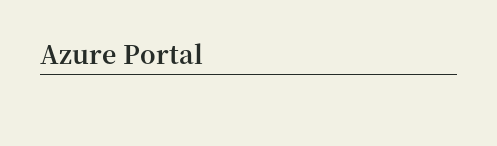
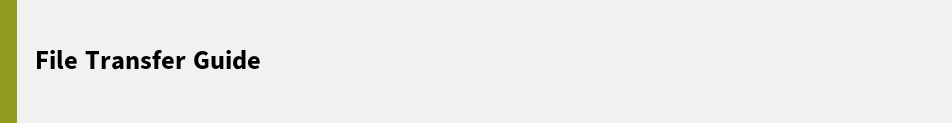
- Azure Portal
+ File Transfer Guide

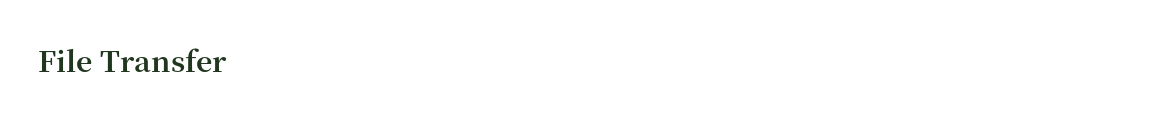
- File Transfer Guide
+ File Transfer

